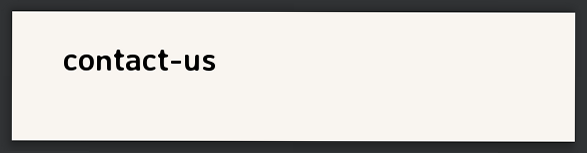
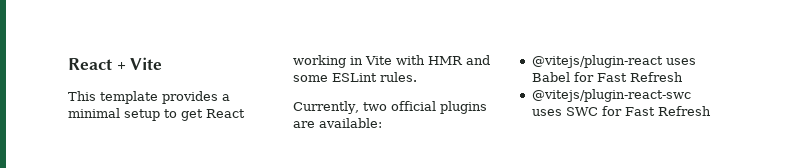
- contact-us
+ React + Vite
+ This template provides a minimal setup to get React working in Vite with HMR and some ESLint rules.
+ Currently, two official plugins are available:
+ @vitejs/plugin-react uses Babel for Fast Refresh
+ @vitejs/plugin-react-swc uses SWC for Fast Refresh

